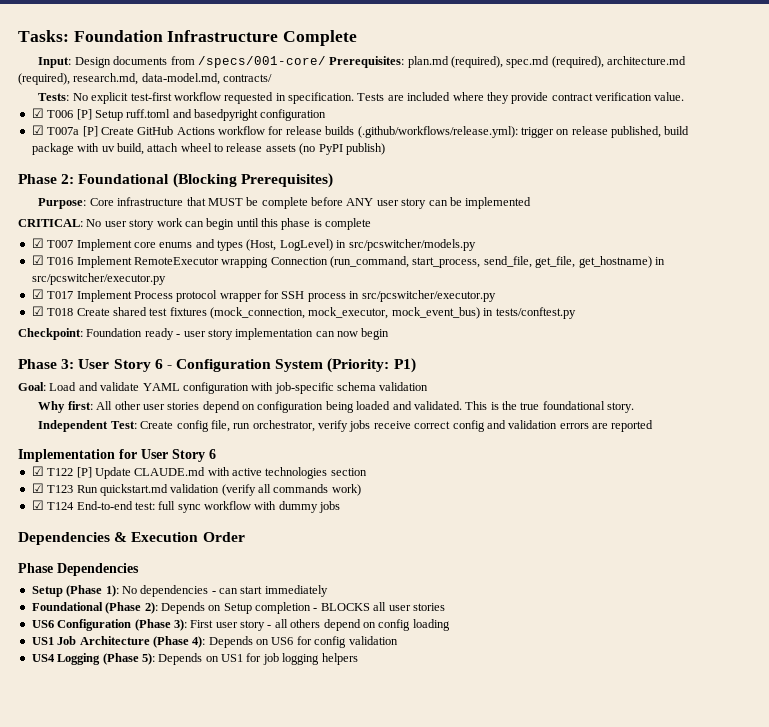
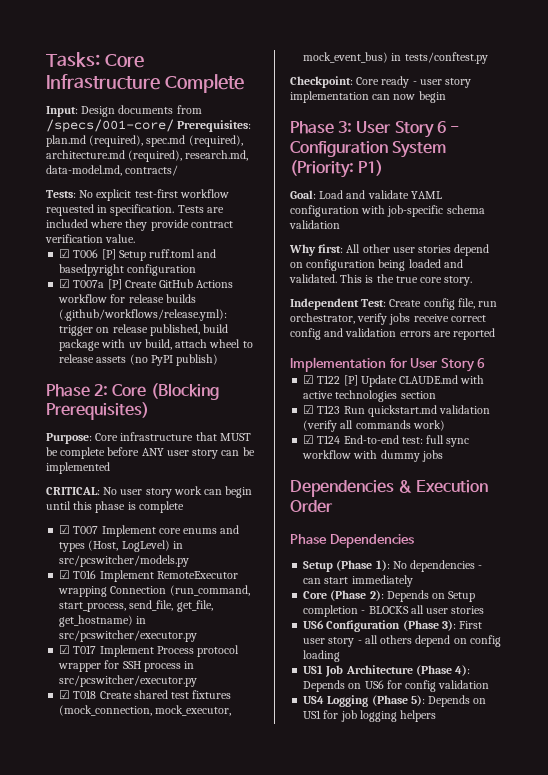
- Tasks: Foundation Infrastructure Complete
+ Tasks: Core Infrastructure Complete
- Phase 2: Foundational (Blocking Prerequisites)
+ Phase 2: Core (Blocking Prerequisites)
- Checkpoint: Foundation ready - user story implementation can now begin
+ Checkpoint: Core ready - user story implementation can now begin
- This is the true foundational story.
+ This is the true core story.
- Foundational (Phase 2): Depends on Setup completion - BLOCKS all user stories
+ Core (Phase 2): Depends on Setup completion - BLOCKS all user stories

